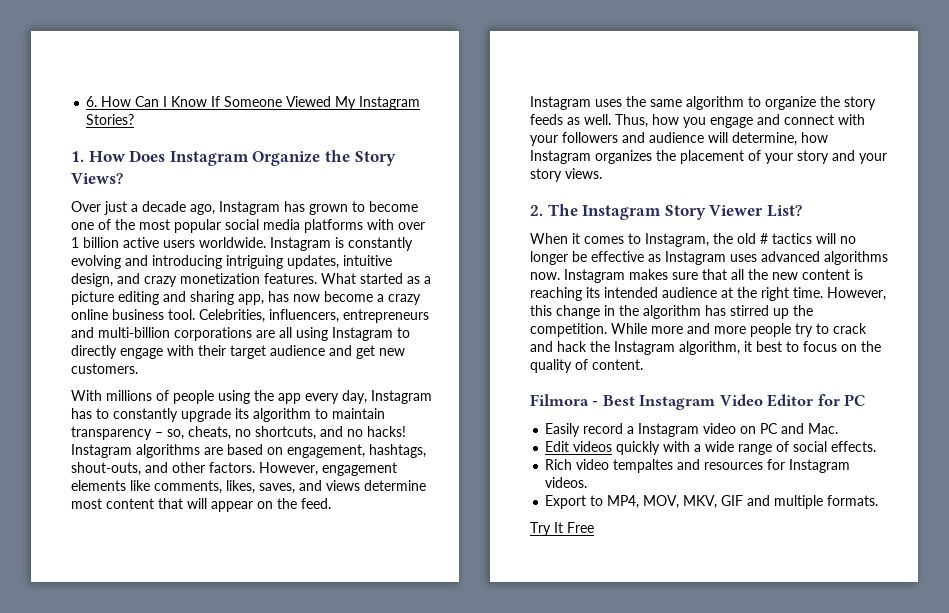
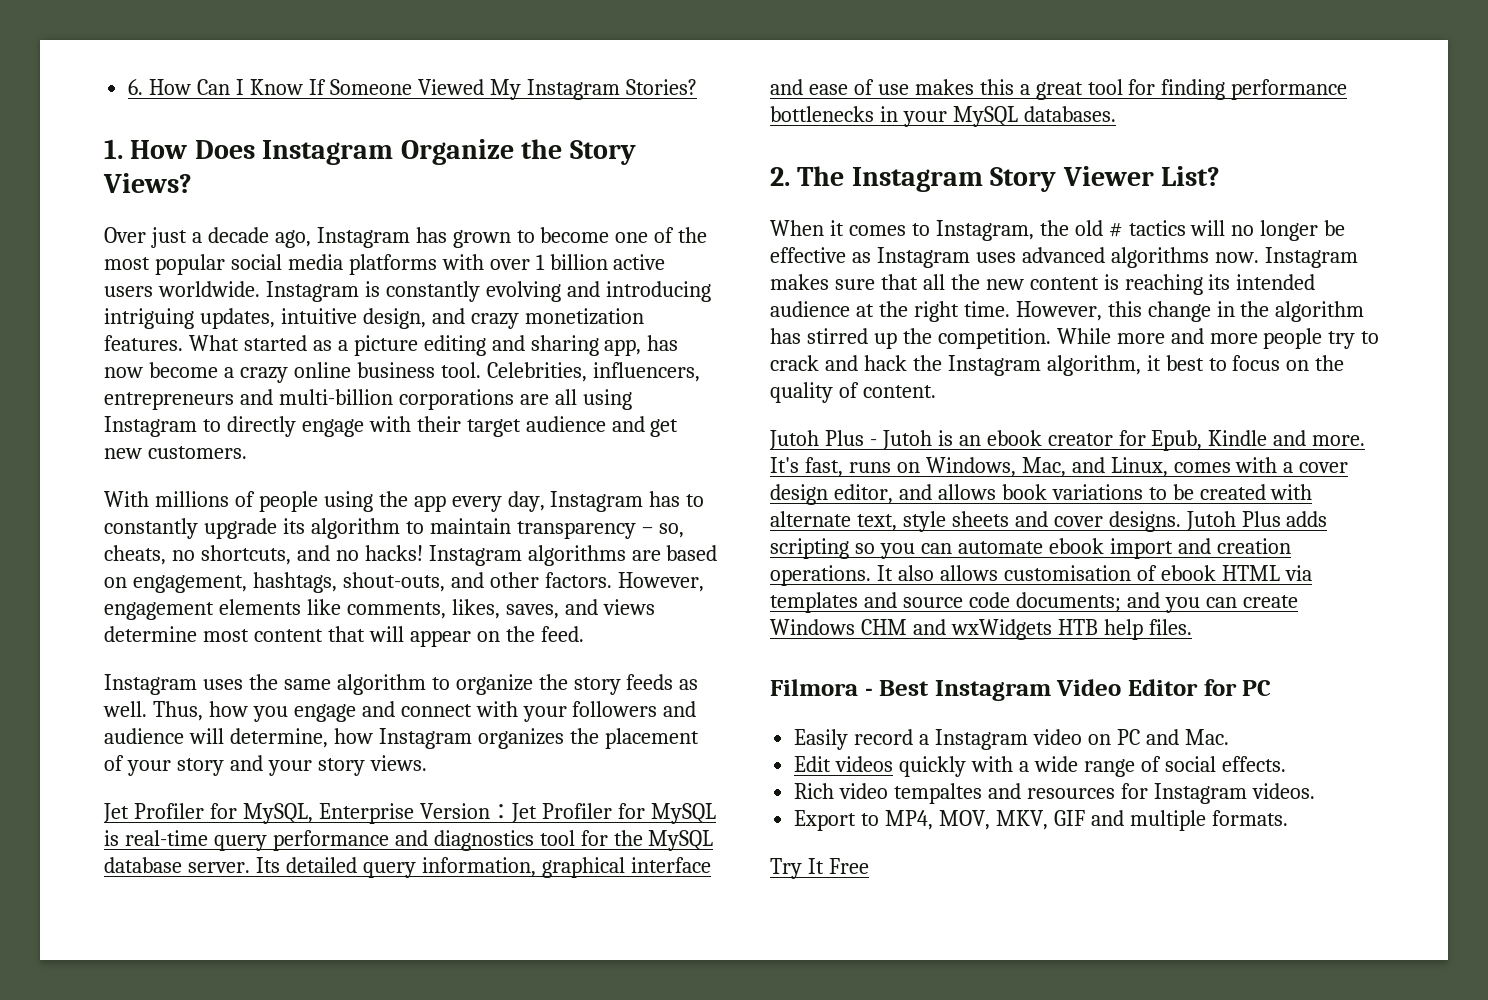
+ Jet Profiler for MySQL, Enterprise Version：Jet Profiler for MySQL is real-time query performance and diagnostics tool for the MySQL database server. Its detailed query information, graphical interface and ease of use makes this a great tool for finding performance bottlenecks in your MySQL databases.
+ Jutoh Plus - Jutoh is an ebook creator for Epub, Kindle and more. It's fast, runs on Windows, Mac, and Linux, comes with a cover design editor, and allows book variations to be created with alternate text, style sheets and cover designs. Jutoh Plus adds scripting so you can automate ebook import and creation operations. It also allows customisation of ebook HTML via templates and source code documents; and you can create Windows CHM and wxWidgets HTB help files.

